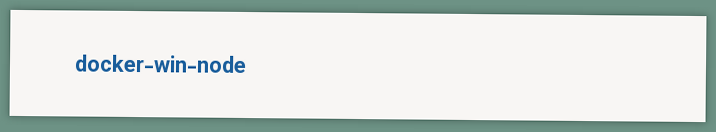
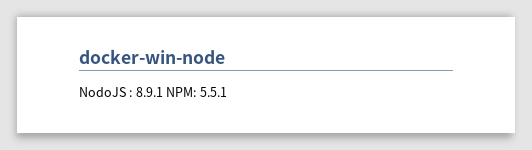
+ NodoJS : 8.9.1 NPM: 5.5.1

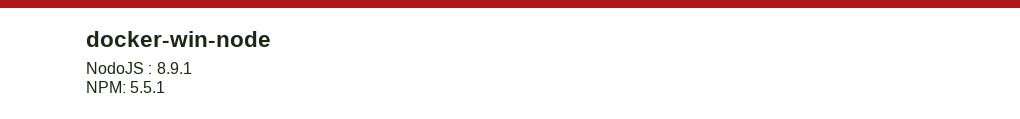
- NodoJS : 8.9.1 NPM: 5.5.1
+ NodoJS : 8.9.1
+ NPM: 5.5.1

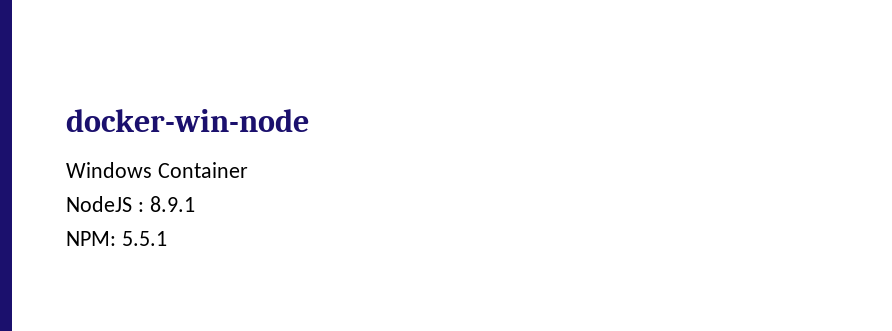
- NodoJS : 8.9.1
+ Windows Container
+ NodeJS : 8.9.1

